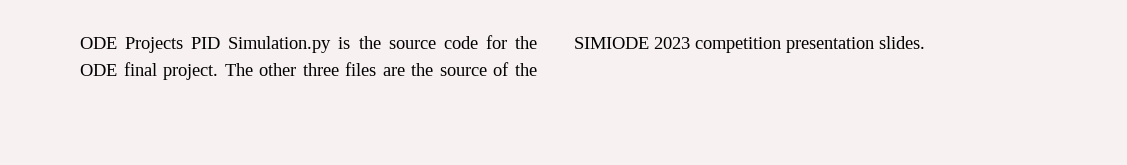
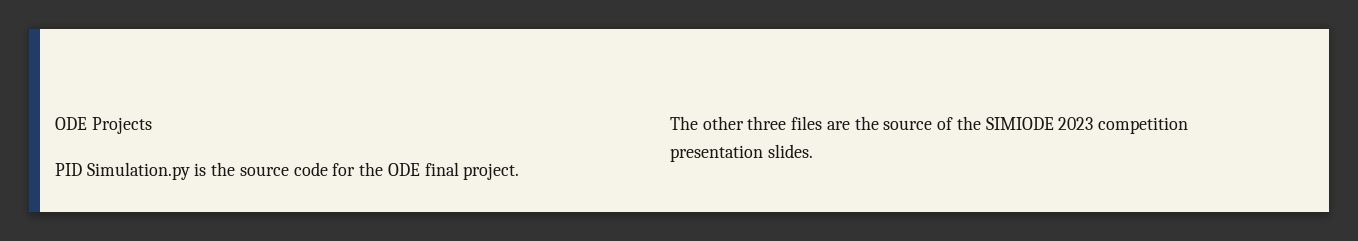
- ODE Projects PID Simulation.py is the source code for the ODE final project. The other three files are the source of the SIMIODE 2023 competition presentation slides.
+ ODE Projects
+ PID Simulation.py is the source code for the ODE final project.
+ The other three files are the source of the SIMIODE 2023 competition presentation slides.

